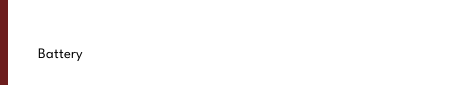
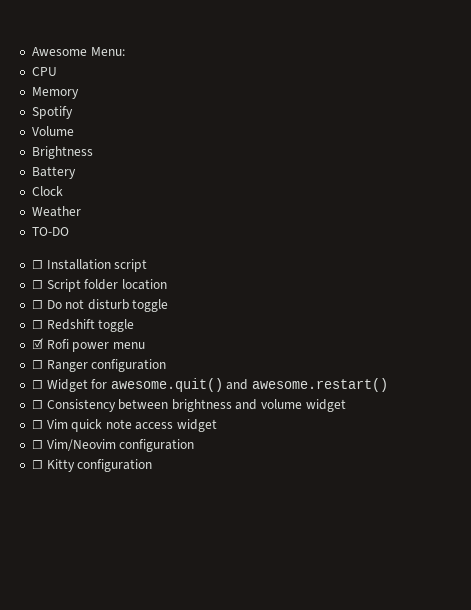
+ Awesome Menu:
+ CPU
+ Memory
+ Spotify
+ Volume
+ Brightness
  Battery
+ Clock
+ Weather
+ TO-DO
+ ☐ Installation script
+ ☐ Script folder location
+ ☐ Do not disturb toggle
+ ☐ Redshift toggle
+ ☑ Rofi power menu
+ ☐ Ranger configuration
+ ☐ Widget for awesome.quit() and awesome.restart()
+ ☐ Consistency between brightness and volume widget
+ ☐ Vim quick note access widget
+ ☐ Vim/Neovim configuration
+ ☐ Kitty configuration

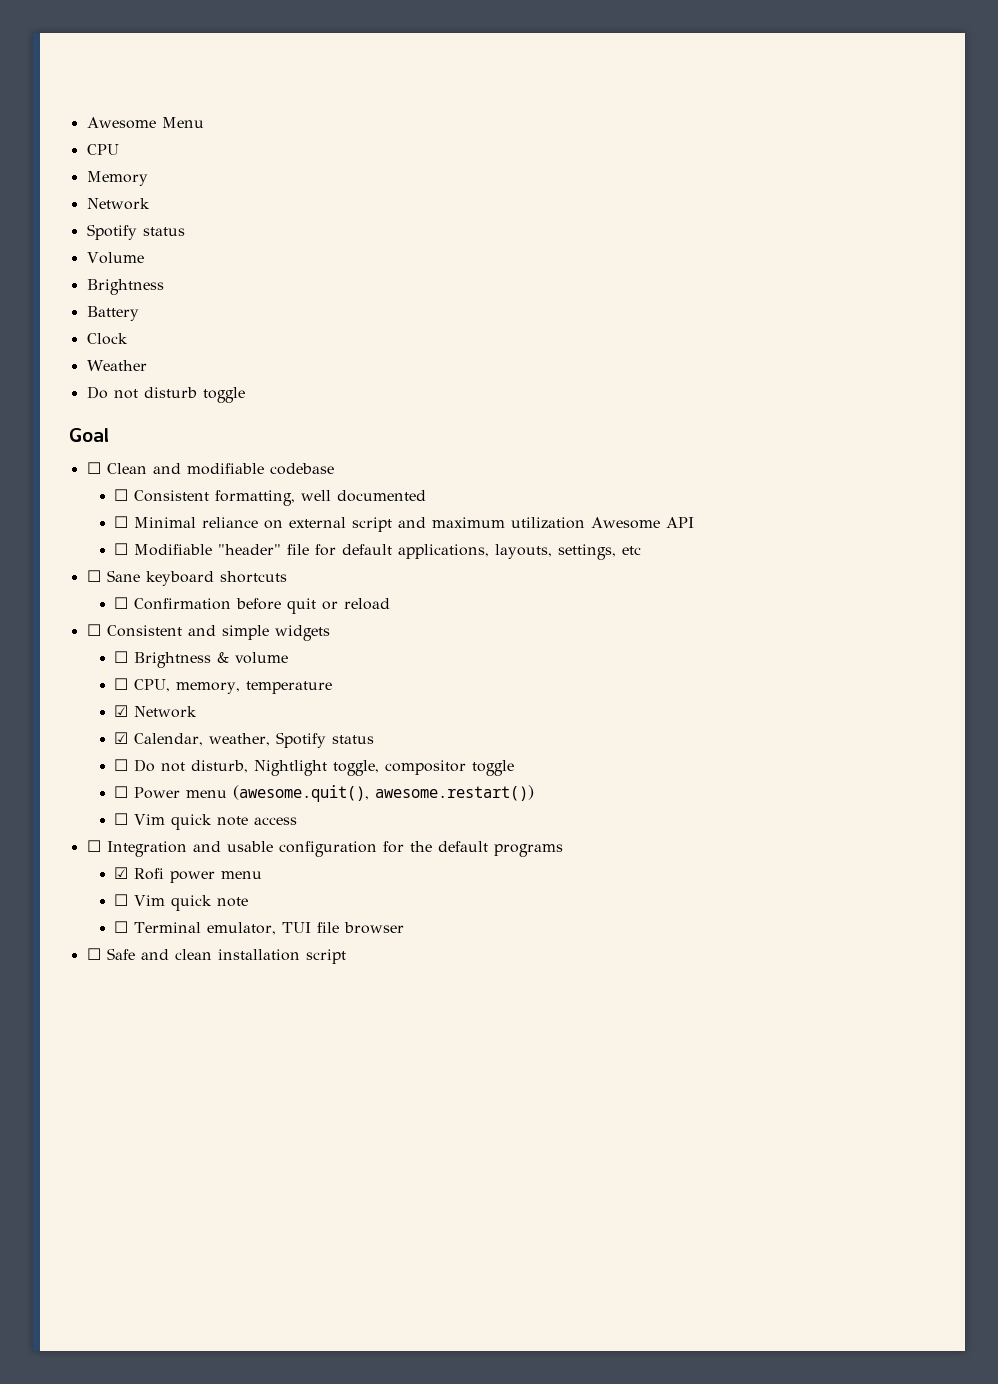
- Awesome Menu:
+ Awesome Menu
  Memory
- Spotify
+ Network
+ Spotify status
- TO-DO
- ☐ Installation script
- ☐ Script folder location
- ☐ Do not disturb toggle
+ Do not disturb toggle
- ☐ Redshift toggle
+ Goal
+ ☐ Clean and modifiable codebase
+ ☐ Consistent formatting, well documented
+ ☐ Minimal reliance on external script and maximum utilization Awesome API
+ ☐ Modifiable "header" file for default applications, layouts, settings, etc
+ ☐ Sane keyboard shortcuts
+ ☐ Confirmation before quit or reload
+ ☐ Consistent and simple widgets
+ ☐ Brightness & volume
+ ☐ CPU, memory, temperature
+ ☑ Network
+ ☑ Calendar, weather, Spotify status
+ ☐ Do not disturb, Nightlight toggle, compositor toggle
+ ☐ Power menu (awesome.quit(), awesome.restart())
+ ☐ Vim quick note access
+ ☐ Integration and usable configuration for the default programs
  ☑ Rofi power menu
- ☐ Ranger configuration
- ☐ Widget for awesome.quit() and awesome.restart()
- ☐ Consistency between brightness and volume widget
- ☐ Vim quick note access widget
- ☐ Vim/Neovim configuration
- ☐ Kitty configuration
+ ☐ Vim quick note
+ ☐ Terminal emulator, TUI file browser
+ ☐ Safe and clean installation script

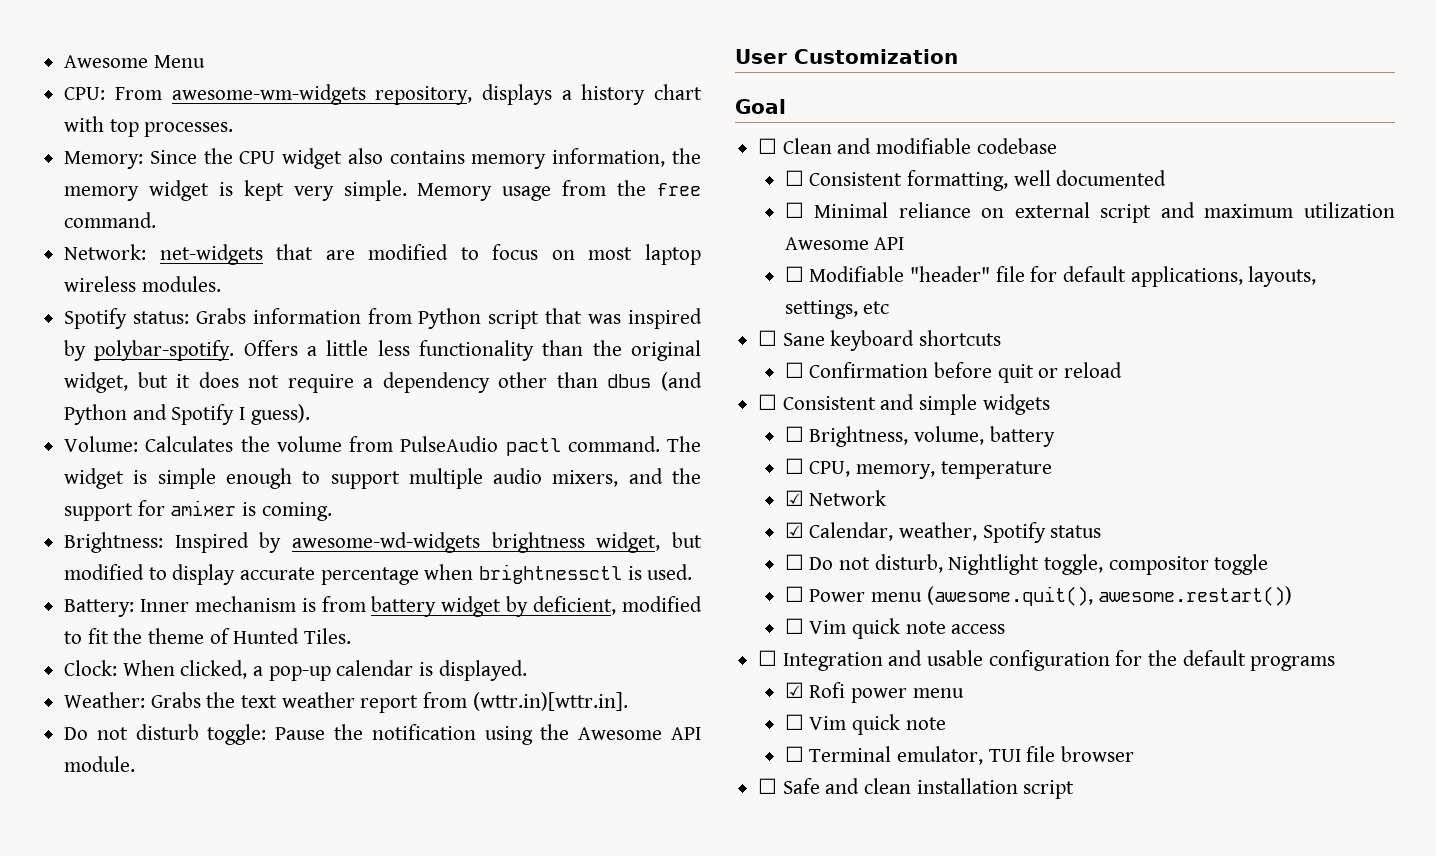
- CPU
- Memory
- Network
- Spotify status
- Volume
- Brightness
- Battery
- Clock
- Weather
- Do not disturb toggle
+ CPU: From awesome-wm-widgets repository, displays a history chart with top processes.
+ Memory: Since the CPU widget also contains memory information, the memory widget is kept very simple. Memory usage from the free command.
+ Network: net-widgets that are modified to focus on most laptop wireless modules.
+ Spotify status: Grabs information from Python script that was inspired by polybar-spotify. Offers a little less functionality than the original widget, but it does not require a dependency other than dbus (and Python and Spotify I guess).
+ Volume: Calculates the volume from PulseAudio pactl command. The widget is simple enough to support multiple audio mixers, and the support for amixer is coming.
+ Brightness: Inspired by awesome-wd-widgets brightness widget, but modified to display accurate percentage when brightnessctl is used.
+ Battery: Inner mechanism is from battery widget by deficient, modified to fit the theme of Hunted Tiles.
+ Clock: When clicked, a pop-up calendar is displayed.
+ Weather: Grabs the text weather report from (wttr.in)[wttr.in].
+ Do not disturb toggle: Pause the notification using the Awesome API module.
+ User Customization
- ☐ Brightness & volume
+ ☐ Brightness, volume, battery

